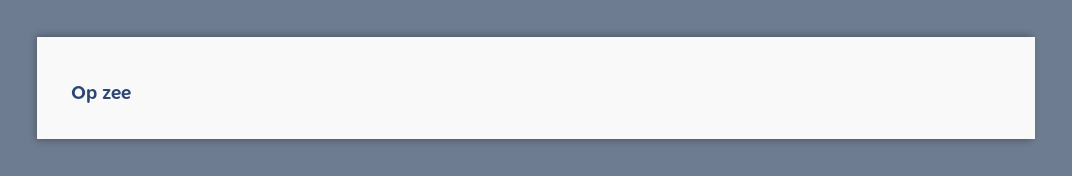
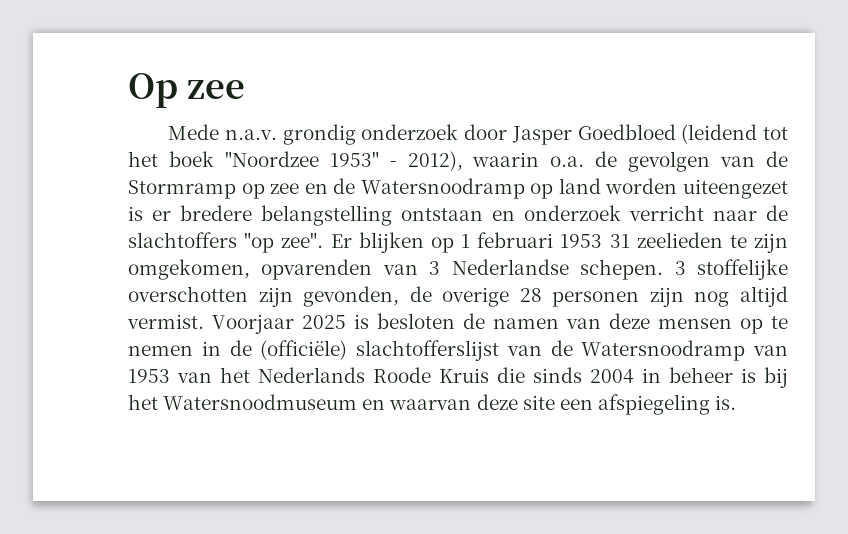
+ Mede n.a.v. grondig onderzoek door Jasper Goedbloed (leidend tot het boek "Noordzee 1953" - 2012), waarin o.a. de gevolgen van de Stormramp op zee en de Watersnoodramp op land worden uiteengezet is er bredere belangstelling ontstaan en onderzoek verricht naar de slachtoffers "op zee". Er blijken op 1 februari 1953 31 zeelieden te zijn omgekomen, opvarenden van 3 Nederlandse schepen. 3 stoffelijke overschotten zijn gevonden, de overige 28 personen zijn nog altijd vermist. Voorjaar 2025 is besloten de namen van deze mensen op te nemen in de (officiële) slachtofferslijst van de Watersnoodramp van 1953 van het Nederlands Roode Kruis die sinds 2004 in beheer is bij het Watersnoodmuseum en waarvan deze site een afspiegeling is.

